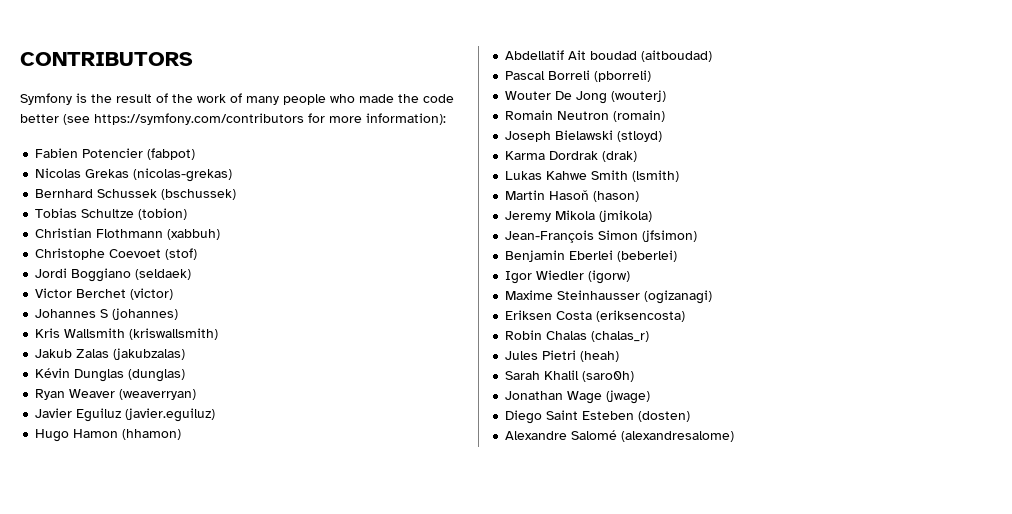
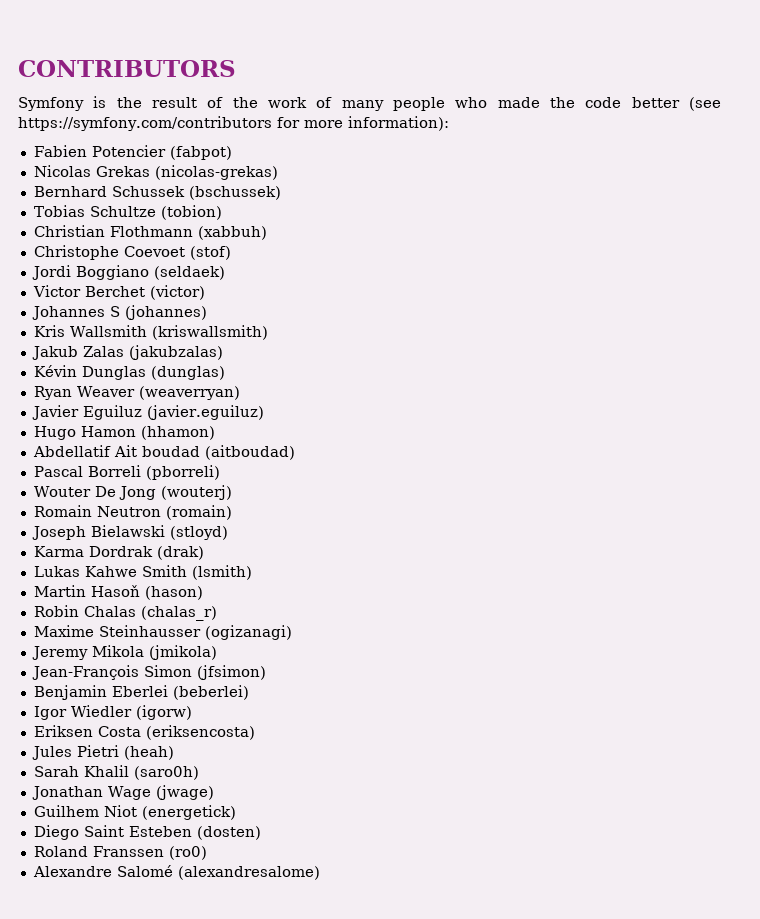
+ Robin Chalas (chalas_r)
+ Maxime Steinhausser (ogizanagi)
- Maxime Steinhausser (ogizanagi)
- Robin Chalas (chalas_r)
+ Guilhem Niot (energetick)
+ Roland Franssen (ro0)

